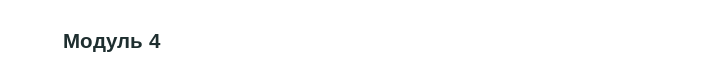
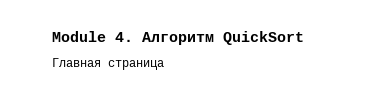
- Модуль 4
+ Module 4. Алгоритм QuickSort
+ Главная страница

